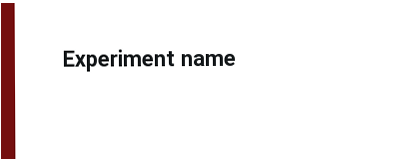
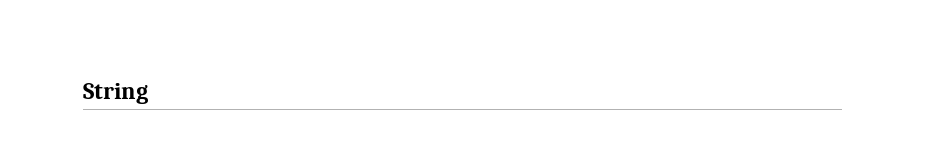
- Experiment name
+ String

